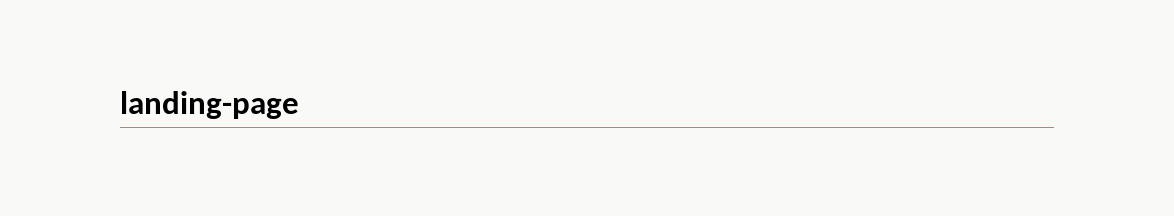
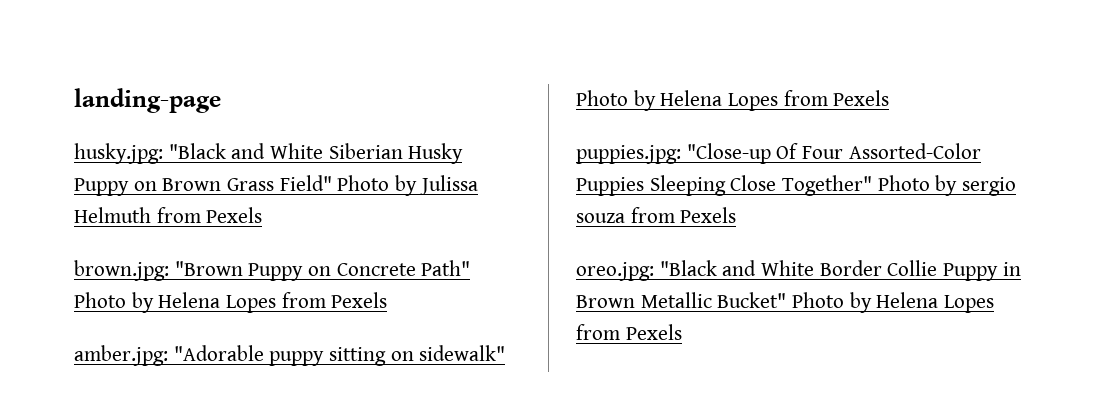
+ husky.jpg: "Black and White Siberian Husky Puppy on Brown Grass Field" Photo by Julissa Helmuth from Pexels
+ brown.jpg: "Brown Puppy on Concrete Path" Photo by Helena Lopes from Pexels
+ amber.jpg: "Adorable puppy sitting on sidewalk" Photo by Helena Lopes from Pexels
+ puppies.jpg: "Close-up Of Four Assorted-Color Puppies Sleeping Close Together" Photo by sergio souza from Pexels
+ oreo.jpg: "Black and White Border Collie Puppy in Brown Metallic Bucket" Photo by Helena Lopes from Pexels

